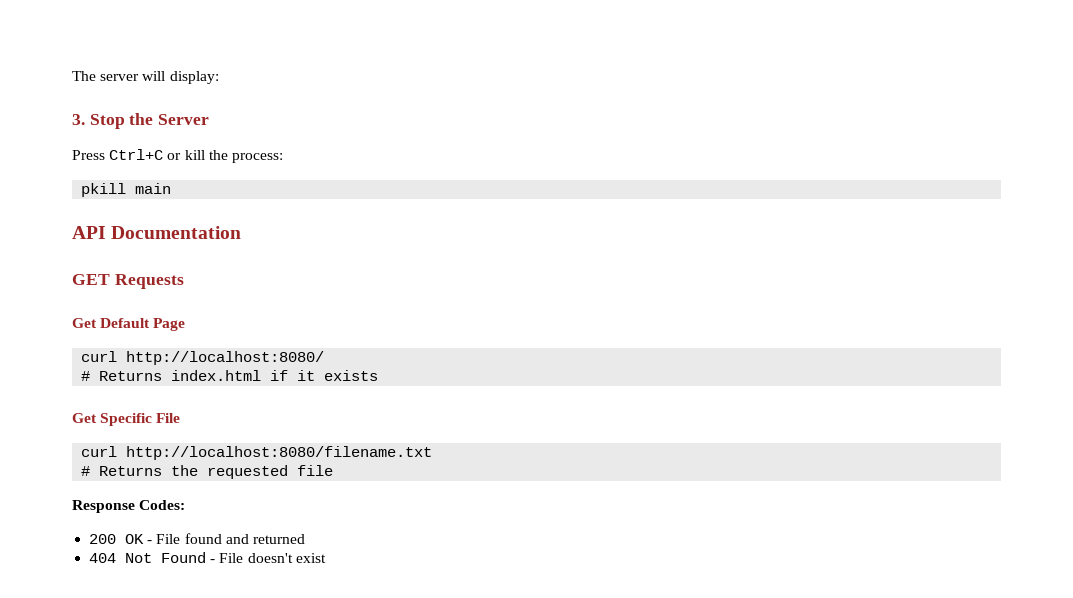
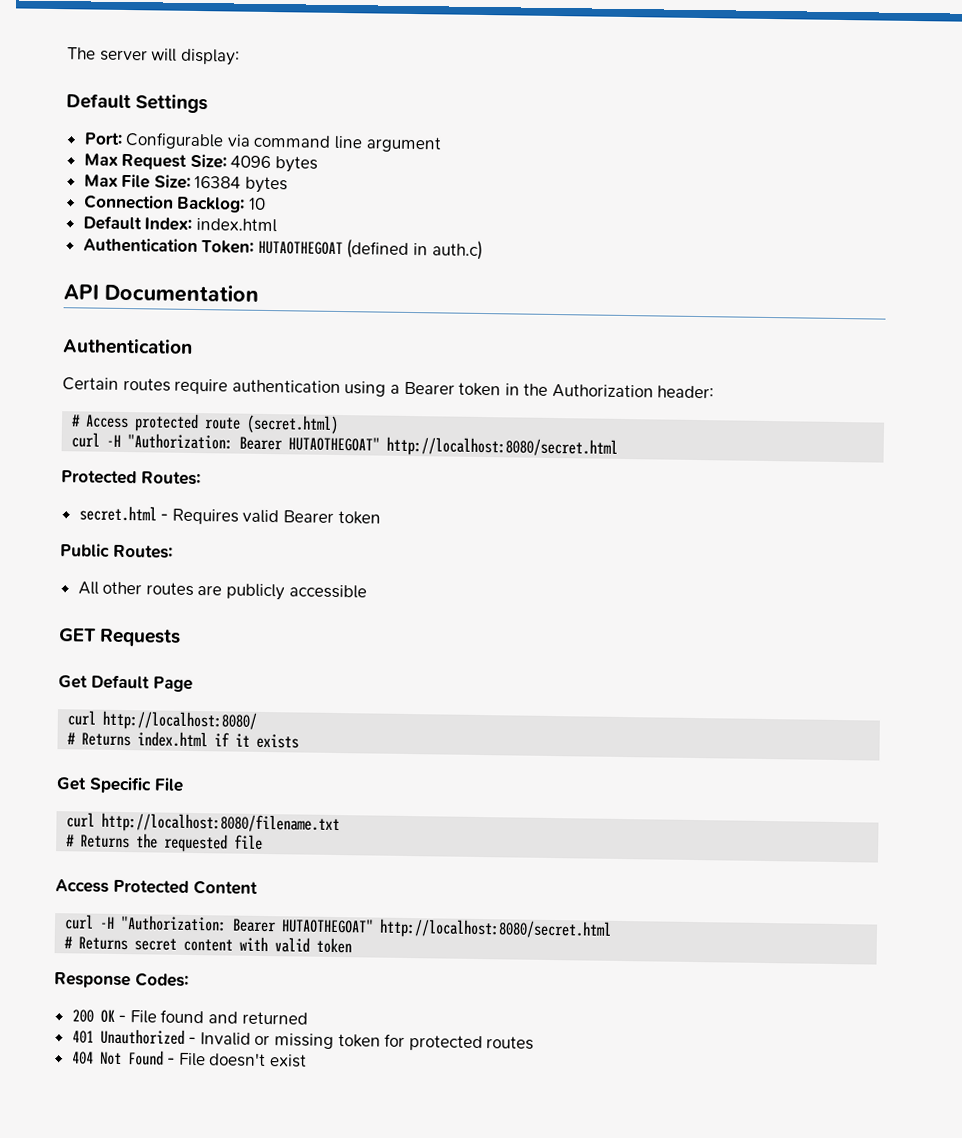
- 3. Stop the Server
- Press Ctrl+C or kill the process:
- pkill main
+ Default Settings
+ Port: Configurable via command line argument
+ Max Request Size: 4096 bytes
+ Max File Size: 16384 bytes
+ Connection Backlog: 10
+ Default Index: index.html
+ Authentication Token: HUTAOTHEGOAT (defined in auth.c)
  API Documentation
+ Authentication
+ Certain routes require authentication using a Bearer token in the Authorization header:
+ # Access protected route (secret.html)
+ curl -H "Authorization: Bearer HUTAOTHEGOAT" http://localhost:8080/secret.html
+ Protected Routes:
+ secret.html - Requires valid Bearer token
+ Public Routes:
+ All other routes are publicly accessible
+ Access Protected Content
+ curl -H "Authorization: Bearer HUTAOTHEGOAT" http://localhost:8080/secret.html
+ # Returns secret content with valid token
+ 401 Unauthorized - Invalid or missing token for protected routes

